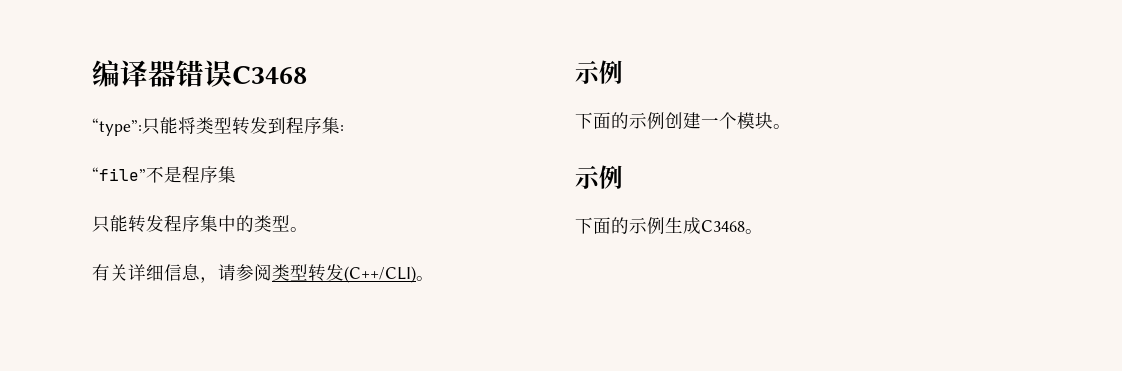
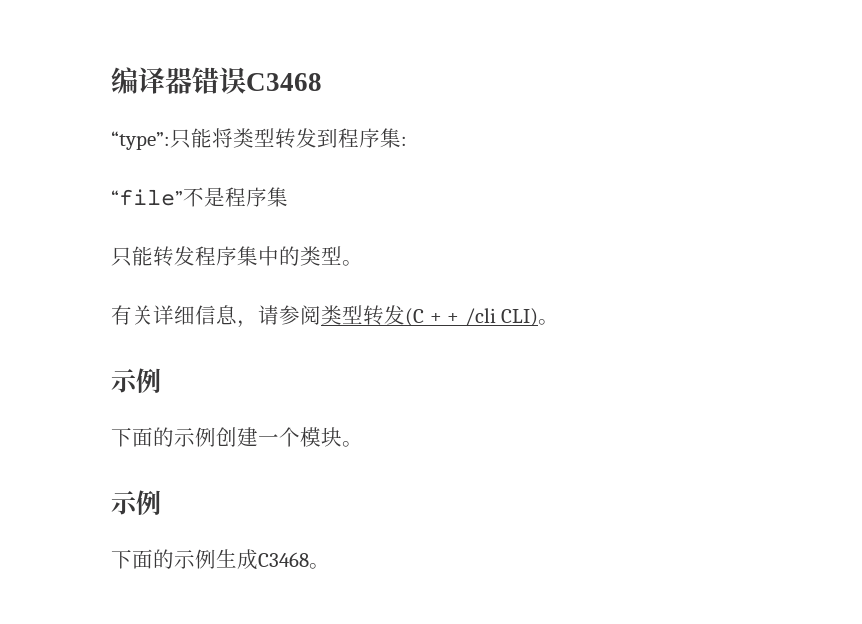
- 有关详细信息，请参阅类型转发(C++/CLI)。
+ 有关详细信息，请参阅类型转发(C + + /cli CLI)。

